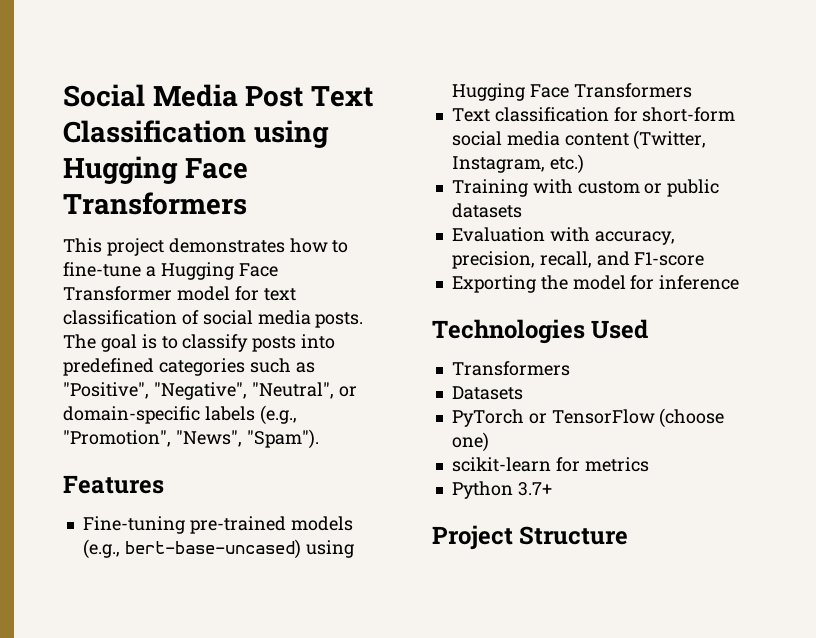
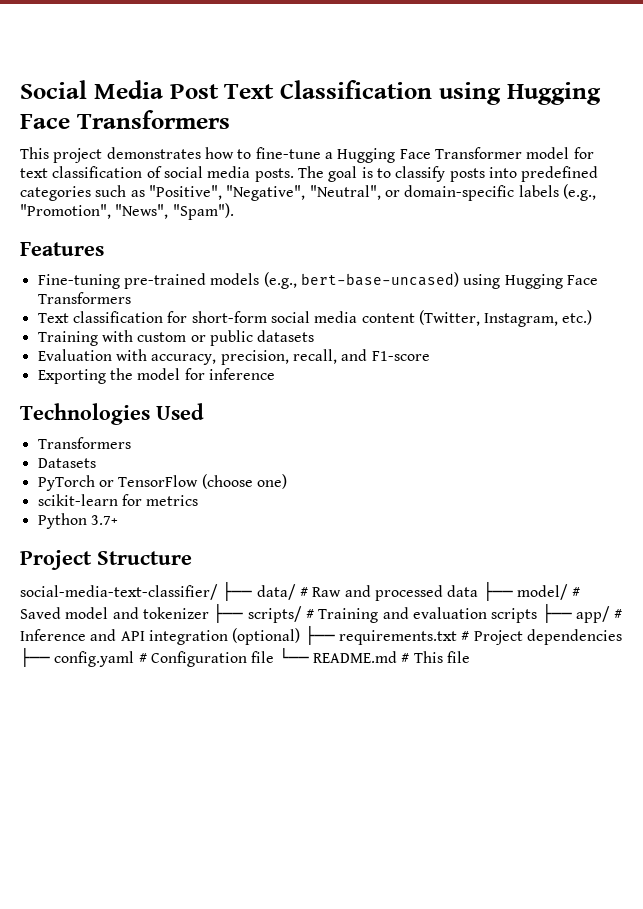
+ social-media-text-classifier/ ├── data/ # Raw and processed data ├── model/ # Saved model and tokenizer ├── scripts/ # Training and evaluation scripts ├── app/ # Inference and API integration (optional) ├── requirements.txt # Project dependencies ├── config.yaml # Configuration file └── README.md # This file

